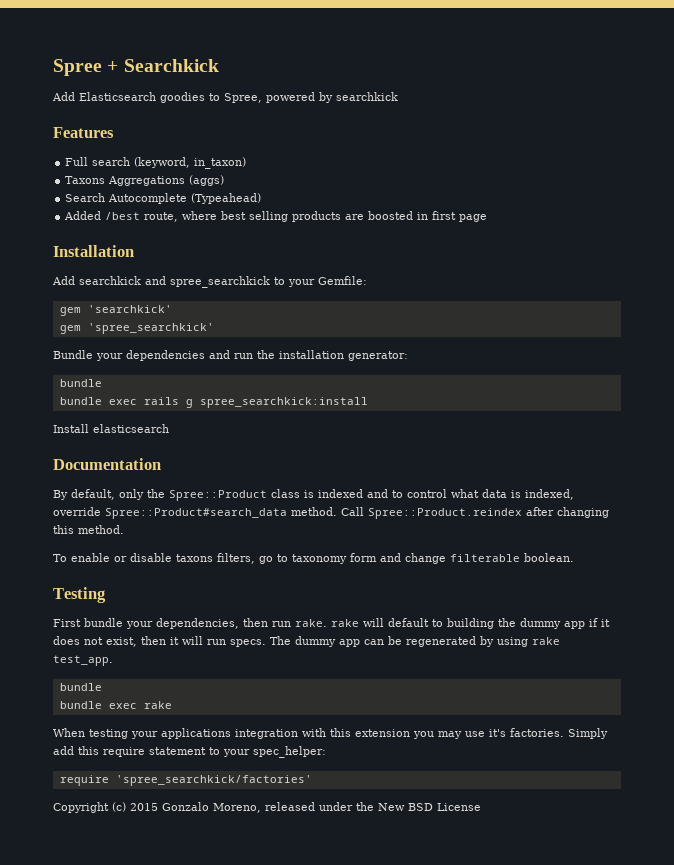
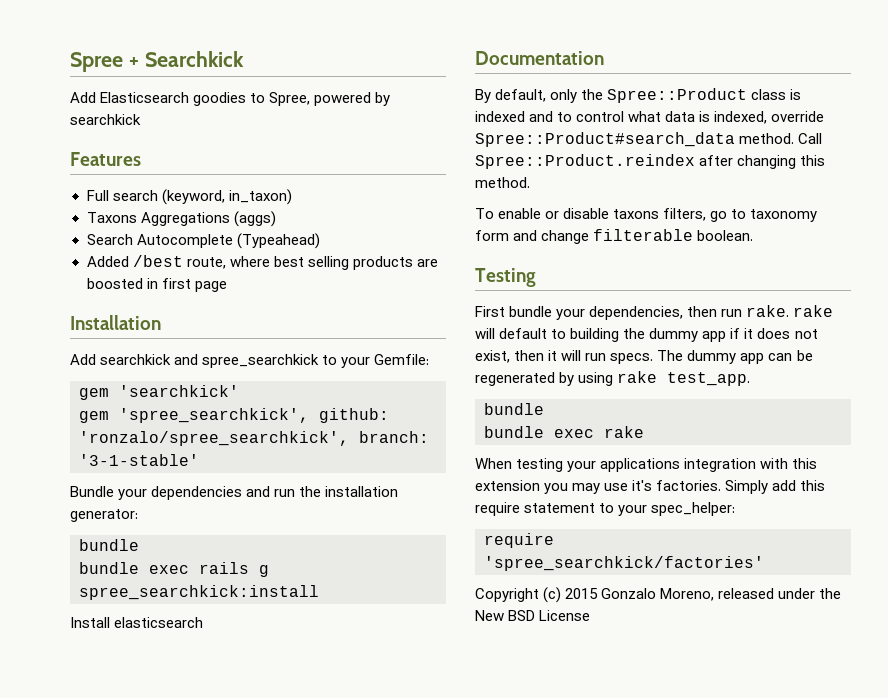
- gem 'spree_searchkick'
+ gem 'spree_searchkick', github: 'ronzalo/spree_searchkick', branch: '3-1-stable'

